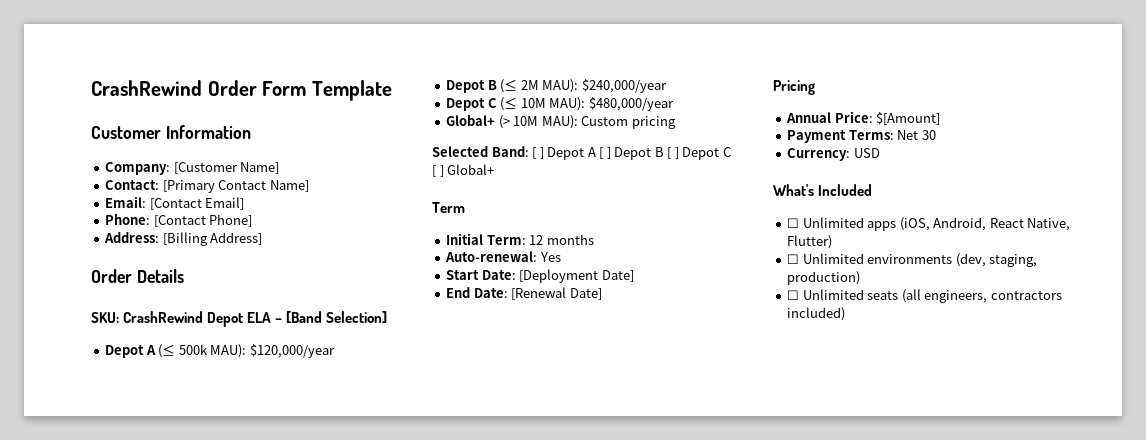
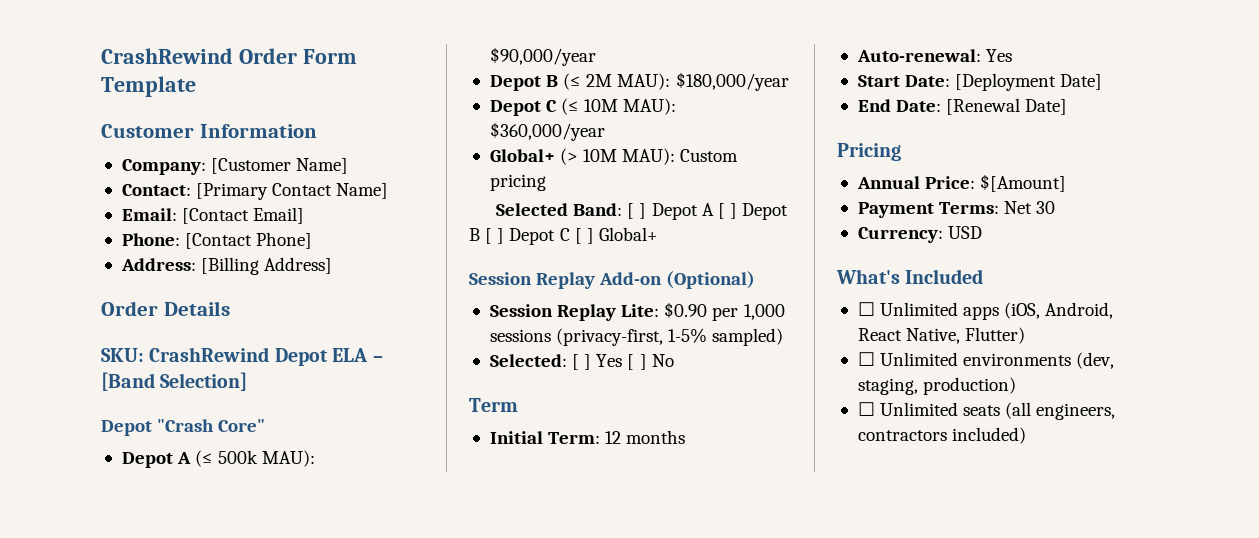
+ Depot "Crash Core"
- Depot A (≤ 500k MAU): $120,000/year
+ Depot A (≤ 500k MAU): $90,000/year
- Depot B (≤ 2M MAU): $240,000/year
+ Depot B (≤ 2M MAU): $180,000/year
- Depot C (≤ 10M MAU): $480,000/year
+ Depot C (≤ 10M MAU): $360,000/year
+ Session Replay Add-on (Optional)
+ Session Replay Lite: $0.90 per 1,000 sessions (privacy-first, 1-5% sampled)
+ Selected: [ ] Yes [ ] No

